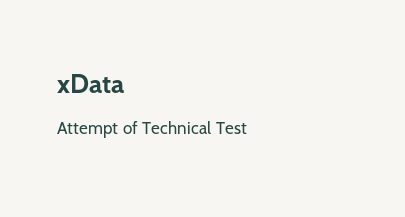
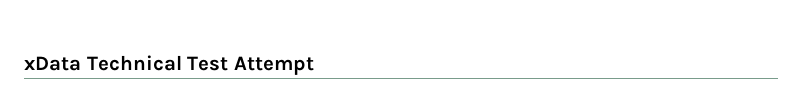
- xData
- Attempt of Technical Test
+ xData Technical Test Attempt

